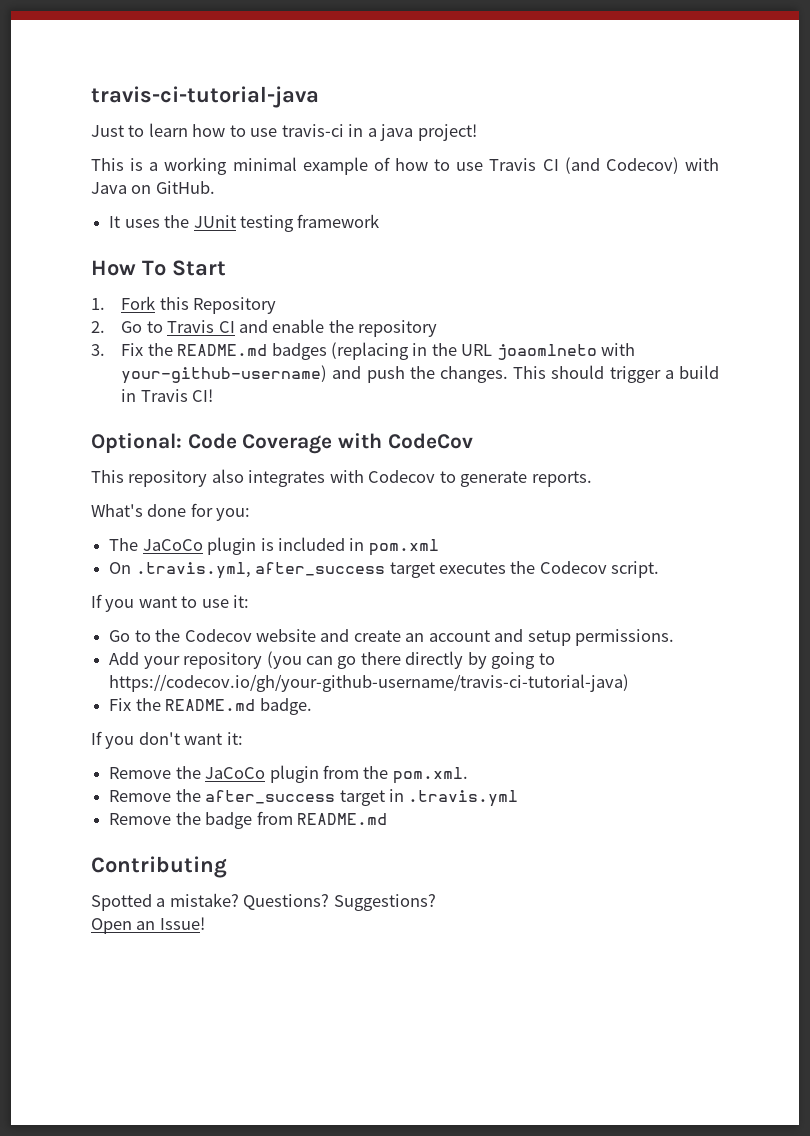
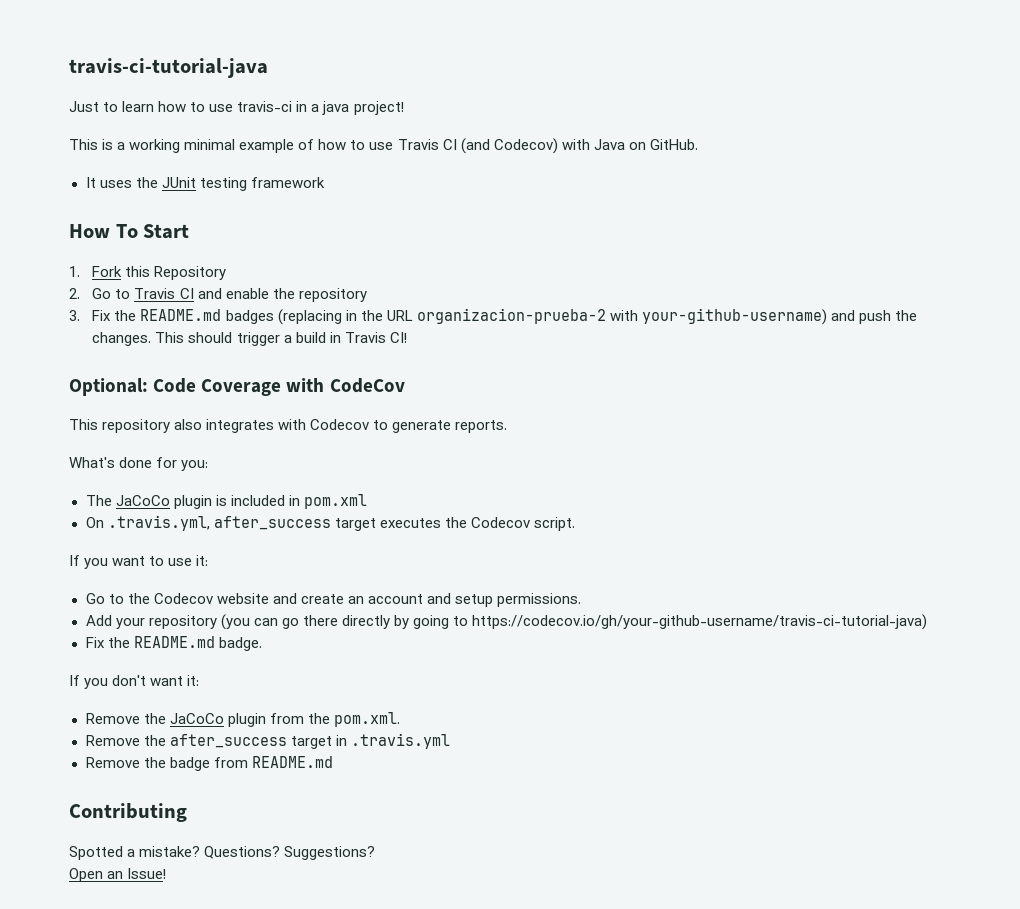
- 3. Fix the README.md badges (replacing in the URL joaomlneto with your-github-username) and push the changes.
+ 3. Fix the README.md badges (replacing in the URL organizacion-prueba-2 with your-github-username) and push the changes.

